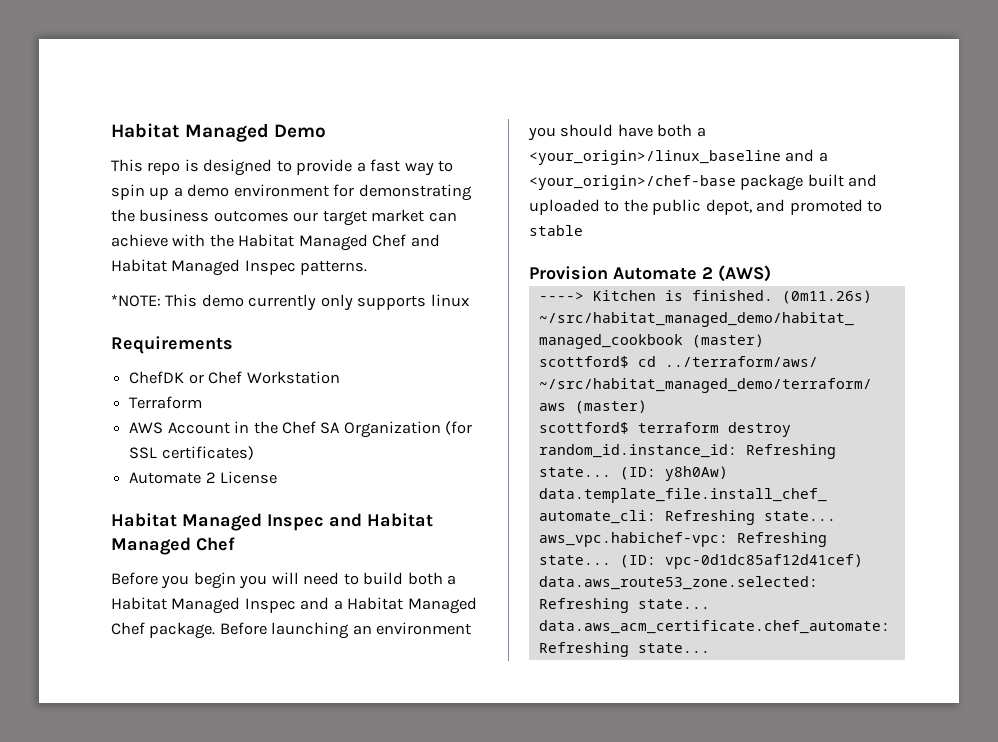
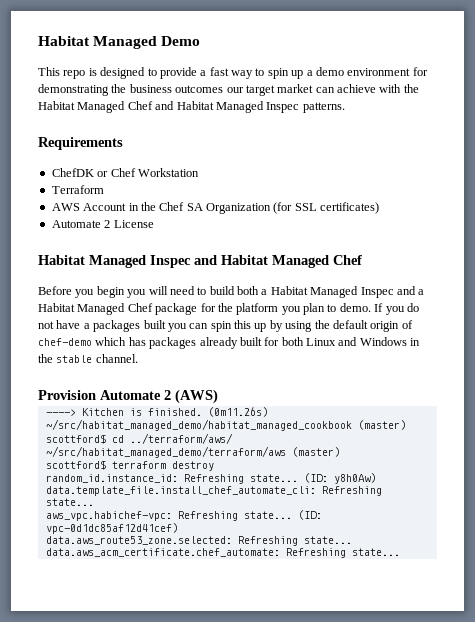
- *NOTE: This demo currently only supports linux
- Before you begin you will need to build both a Habitat Managed Inspec and a Habitat Managed Chef package. Before launching an environment you should have both a <your_origin>/linux_baseline and a <your_origin>/chef-base package built and uploaded to the public depot, and promoted to stable
+ Before you begin you will need to build both a Habitat Managed Inspec and a Habitat Managed Chef package for the platform you plan to demo. If you do not have a packages built you can spin this up by using the default origin of chef-demo which has packages already built for both Linux and Windows in the stable channel.

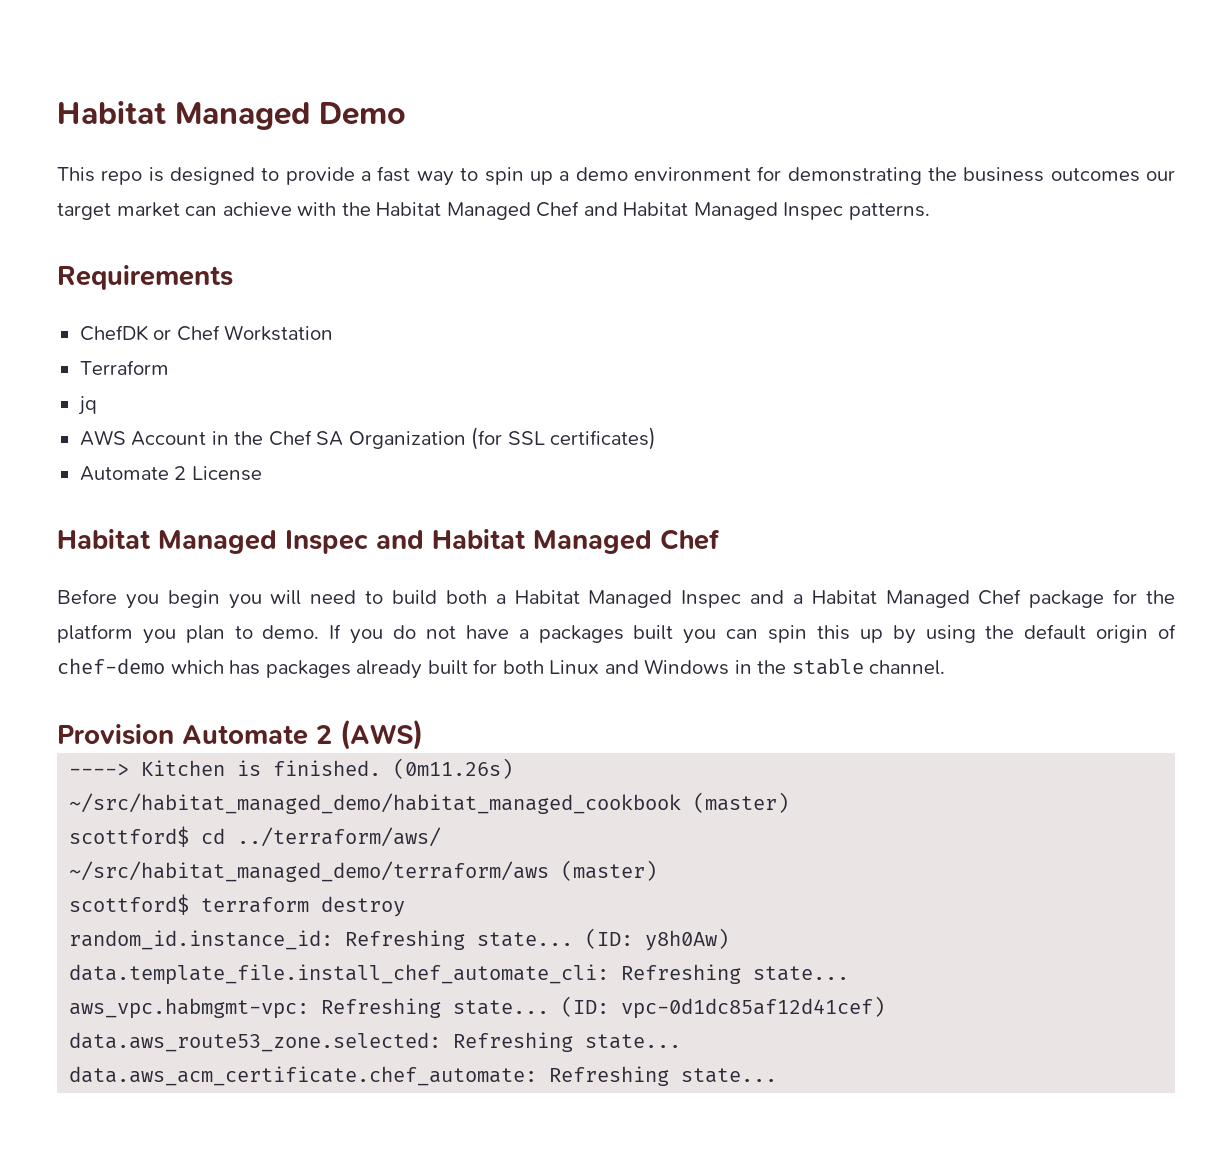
+ jq
- aws_vpc.habichef-vpc: Refreshing state...
+ aws_vpc.habmgmt-vpc: Refreshing state...

